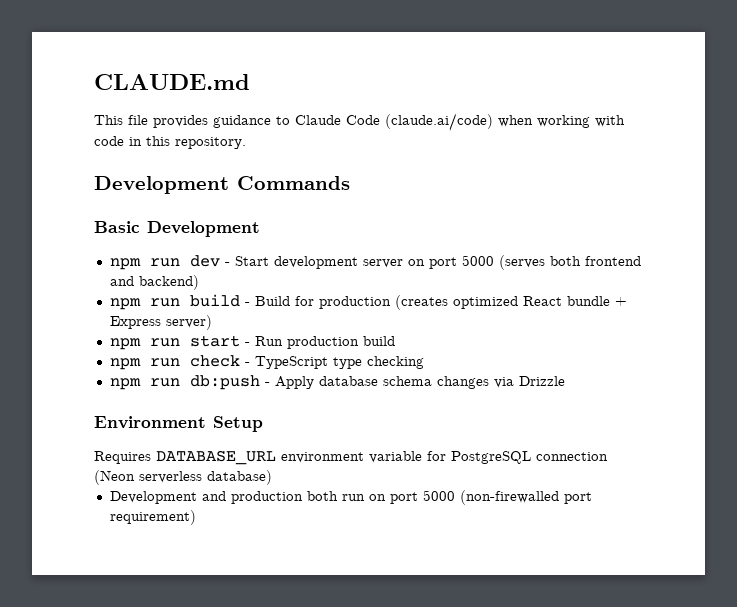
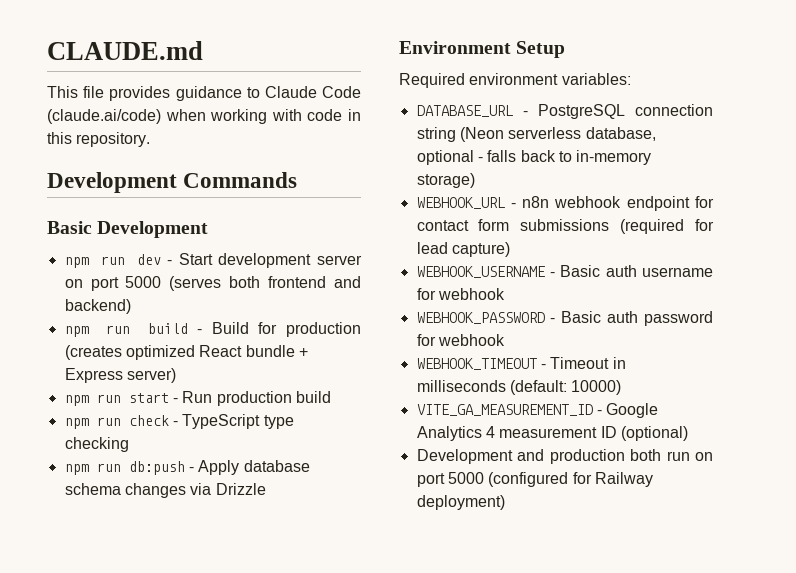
- Requires DATABASE_URL environment variable for PostgreSQL connection (Neon serverless database)
+ Required environment variables:
+ DATABASE_URL - PostgreSQL connection string (Neon serverless database, optional - falls back to in-memory storage)
+ WEBHOOK_URL - n8n webhook endpoint for contact form submissions (required for lead capture)
+ WEBHOOK_USERNAME - Basic auth username for webhook
+ WEBHOOK_PASSWORD - Basic auth password for webhook
+ WEBHOOK_TIMEOUT - Timeout in milliseconds (default: 10000)
+ VITE_GA_MEASUREMENT_ID - Google Analytics 4 measurement ID (optional)
- Development and production both run on port 5000 (non-firewalled port requirement)
+ Development and production both run on port 5000 (configured for Railway deployment)

